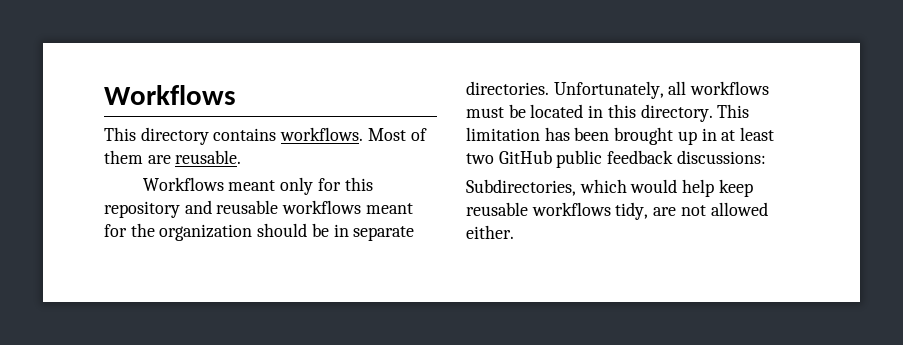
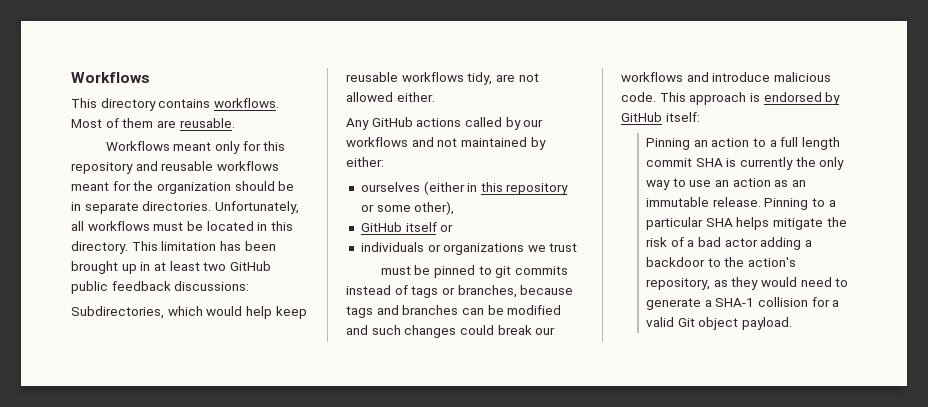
+ Any GitHub actions called by our workflows and not maintained by either:
+ ourselves (either in this repository or some other),
+ GitHub itself or
+ individuals or organizations we trust
+ must be pinned to git commits instead of tags or branches, because tags and branches can be modified and such changes could break our workflows and introduce malicious code. This approach is endorsed by GitHub itself:
+ Pinning an action to a full length commit SHA is currently the only way to use an action as an immutable release. Pinning to a particular SHA helps mitigate the risk of a bad actor adding a backdoor to the action's repository, as they would need to generate a SHA-1 collision for a valid Git object payload.

